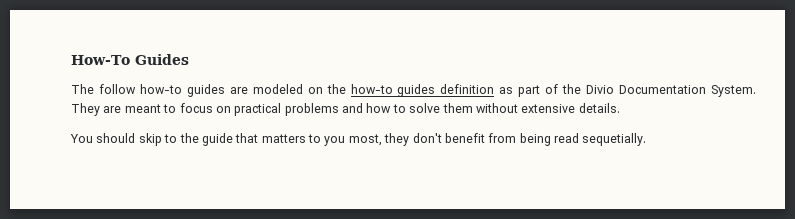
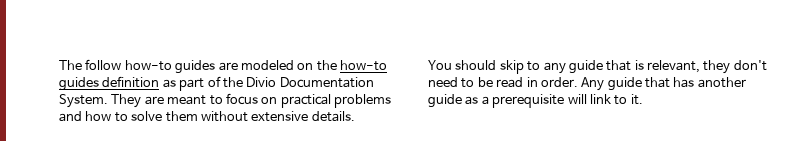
- How-To Guides
- You should skip to the guide that matters to you most, they don't benefit from being read sequetially.
+ You should skip to any guide that is relevant, they don't need to be read in order. Any guide that has another guide as a prerequisite will link to it.

